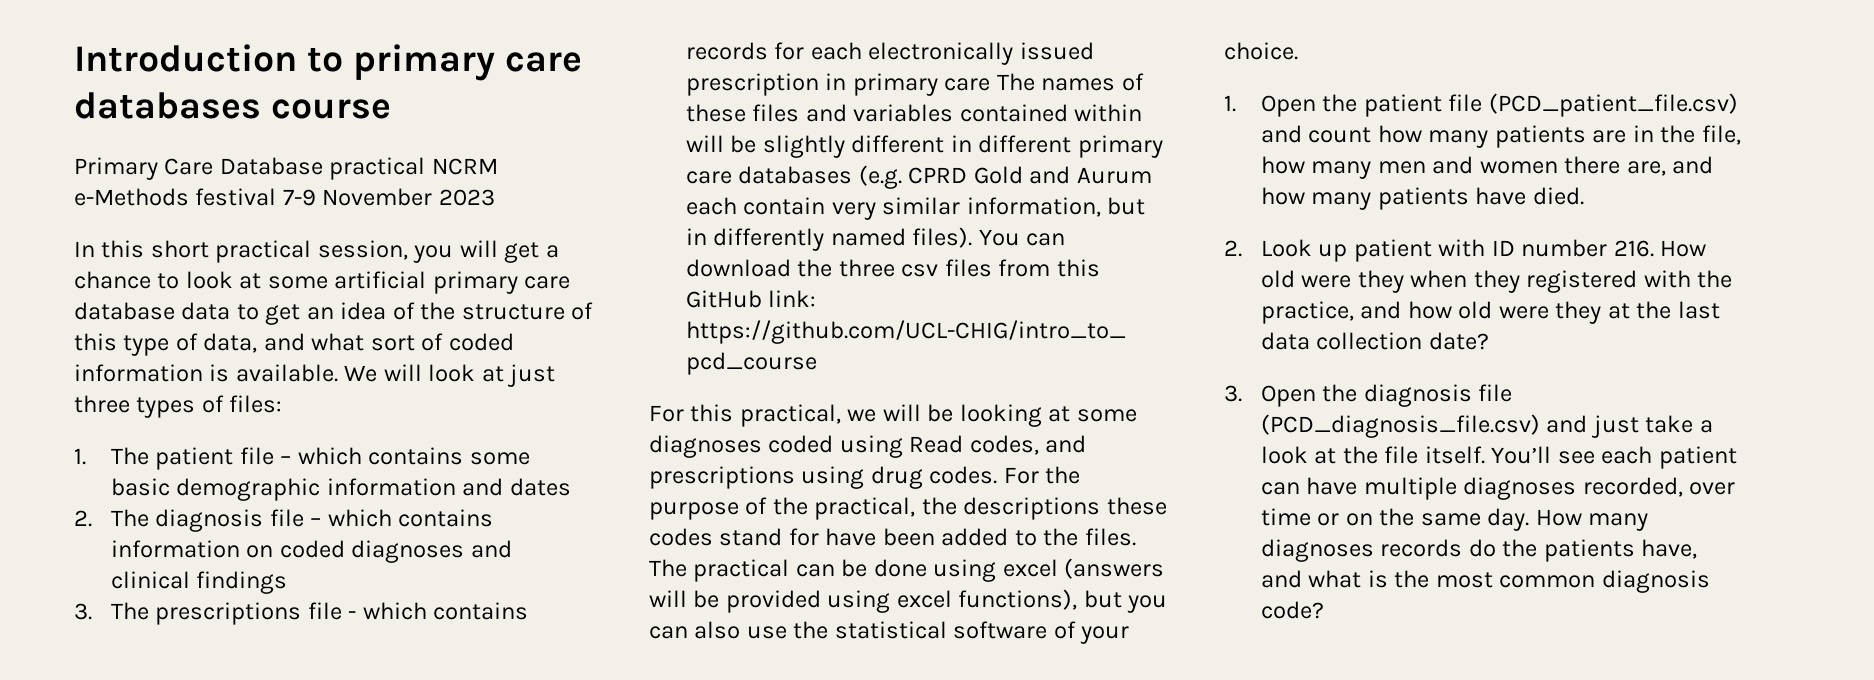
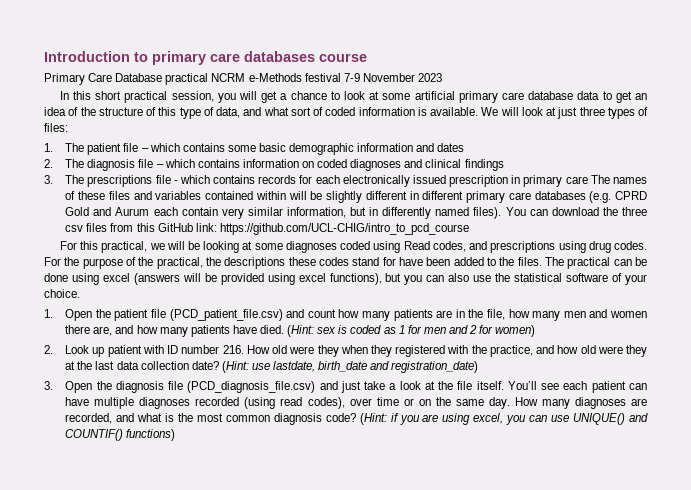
+ (Hint: sex is coded as 1 for men and 2 for women)
+ (Hint: use lastdate, birth_date and registration_date)
- You’ll see each patient can have multiple diagnoses recorded, over time or on the same day.
+ You’ll see each patient can have multiple diagnoses recorded (using read codes), over time or on the same day.
- How many diagnoses records do the patients have, and what is the most common diagnosis code?
+ How many diagnoses are recorded, and what is the most common diagnosis code?
+ (Hint: if you are using excel, you can use UNIQUE() and COUNTIF() functions)

